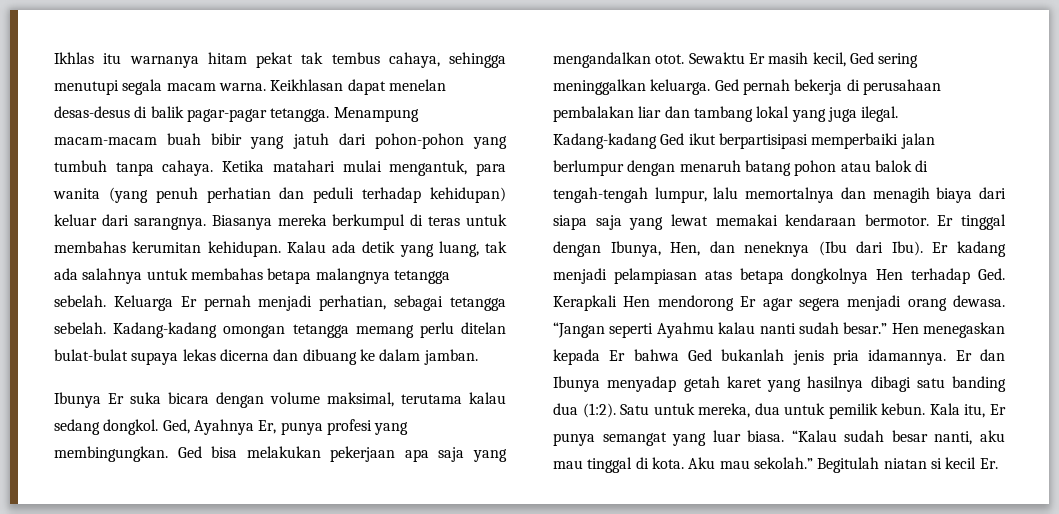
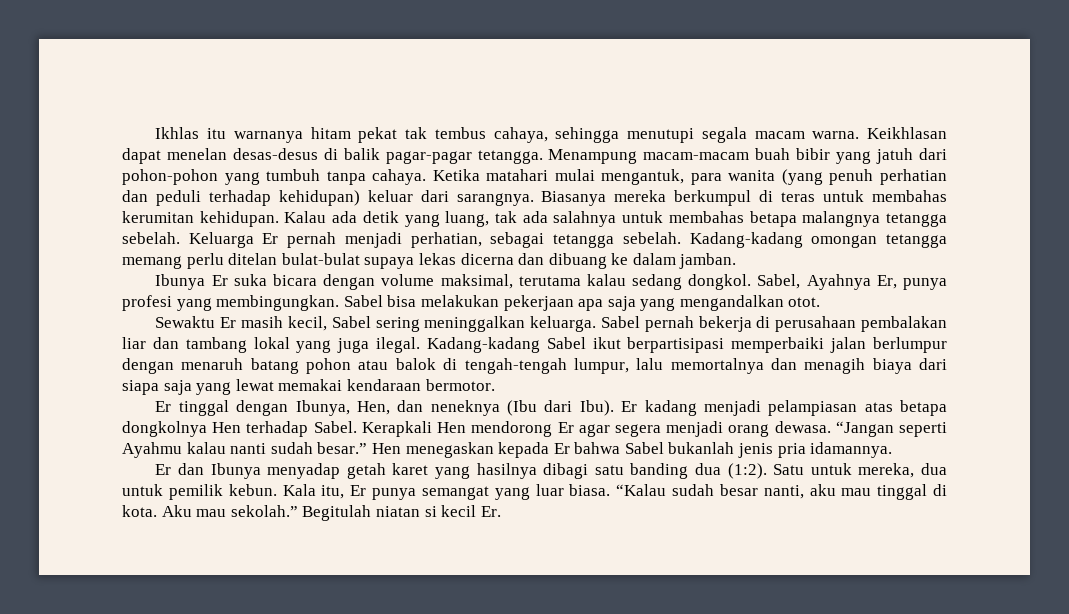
- Ged, Ayahnya Er, punya profesi yang membingungkan.
+ Sabel, Ayahnya Er, punya profesi yang membingungkan.
- Ged bisa melakukan pekerjaan apa saja yang mengandalkan otot. Sewaktu Er masih kecil, Ged sering meninggalkan keluarga.
+ Sabel bisa melakukan pekerjaan apa saja yang mengandalkan otot.
+ Sewaktu Er masih kecil, Sabel sering meninggalkan keluarga.
- Ged pernah bekerja di perusahaan pembalakan liar dan tambang lokal yang juga ilegal.
+ Sabel pernah bekerja di perusahaan pembalakan liar dan tambang lokal yang juga ilegal.
- Kadang-kadang Ged ikut berpartisipasi memperbaiki jalan berlumpur dengan menaruh batang pohon atau balok di tengah-tengah lumpur, lalu memortalnya dan menagih biaya dari siapa saja yang lewat memakai kendaraan bermotor. Er tinggal dengan Ibunya, Hen, dan neneknya (Ibu dari Ibu).
+ Kadang-kadang Sabel ikut berpartisipasi memperbaiki jalan berlumpur dengan menaruh batang pohon atau balok di tengah-tengah lumpur, lalu memortalnya dan menagih biaya dari siapa saja yang lewat memakai kendaraan bermotor.
+ Er tinggal dengan Ibunya, Hen, dan neneknya (Ibu dari Ibu).
- Er kadang menjadi pelampiasan atas betapa dongkolnya Hen terhadap Ged. Kerapkali Hen mendorong Er agar segera menjadi orang dewasa.
+ Er kadang menjadi pelampiasan atas betapa dongkolnya Hen terhadap Sabel. Kerapkali Hen mendorong Er agar segera menjadi orang dewasa.
- Hen menegaskan kepada Er bahwa Ged bukanlah jenis pria idamannya. Er dan Ibunya menyadap getah karet yang hasilnya dibagi satu banding dua (1:2).
+ Hen menegaskan kepada Er bahwa Sabel bukanlah jenis pria idamannya.
+ Er dan Ibunya menyadap getah karet yang hasilnya dibagi satu banding dua (1:2).

